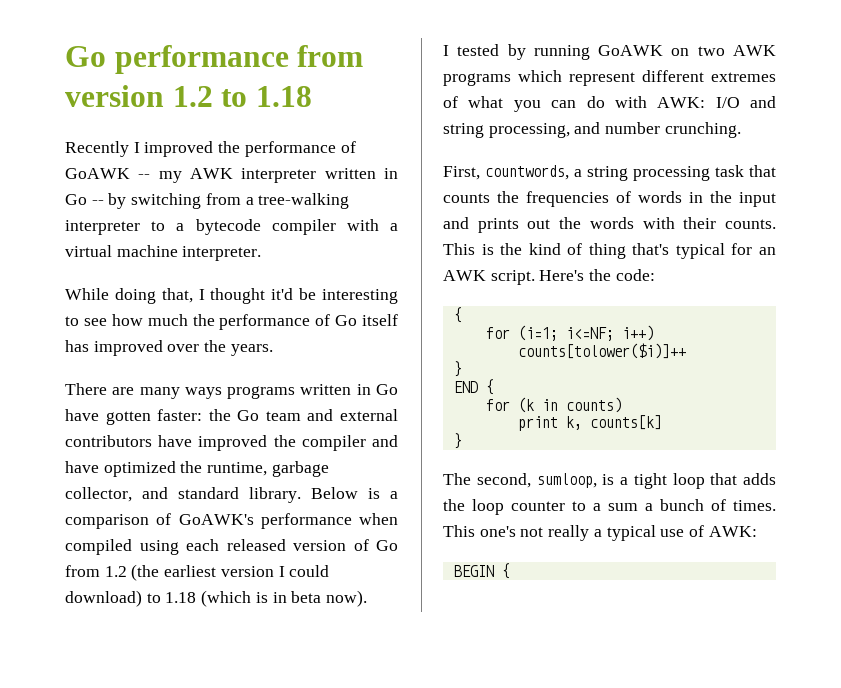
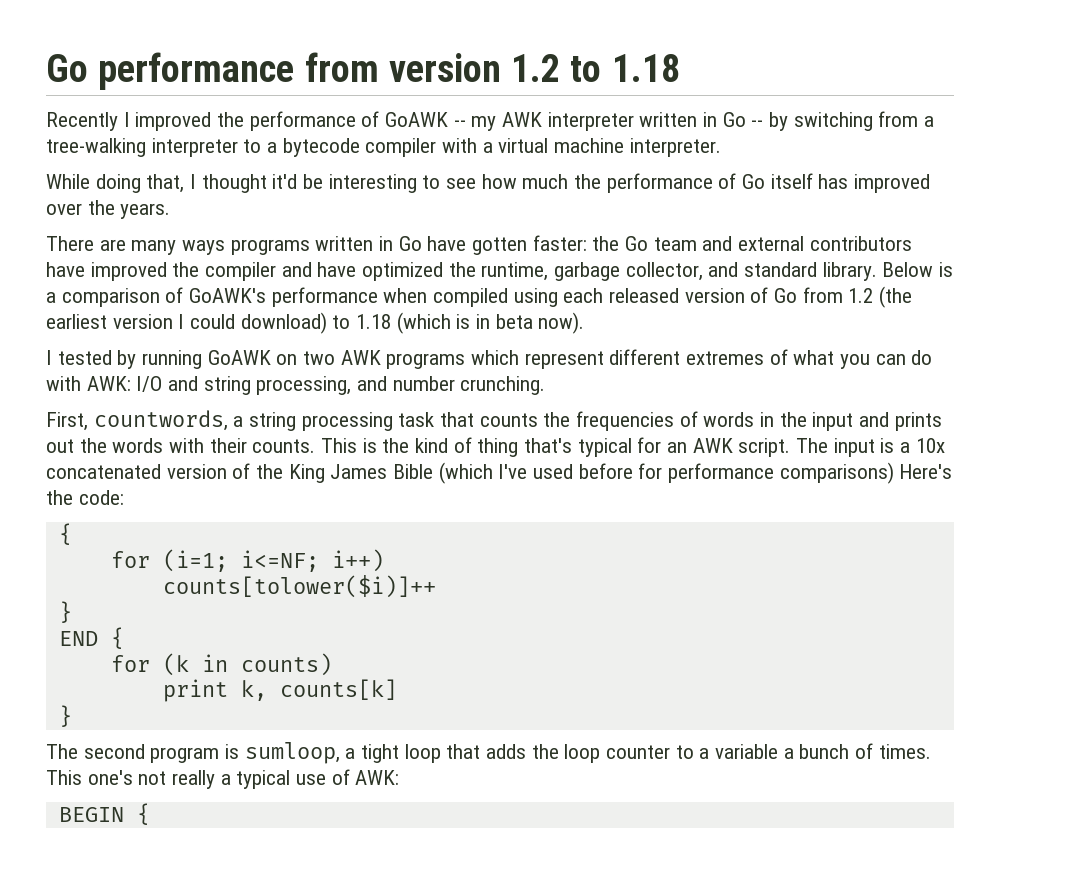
- Here's the code:
+ The input is a 10x concatenated version of the King James Bible (which I've used before for performance comparisons) Here's the code:
- The second, sumloop, is a tight loop that adds the loop counter to a sum a bunch of times.
+ The second program is sumloop, a tight loop that adds the loop counter to a variable a bunch of times.

